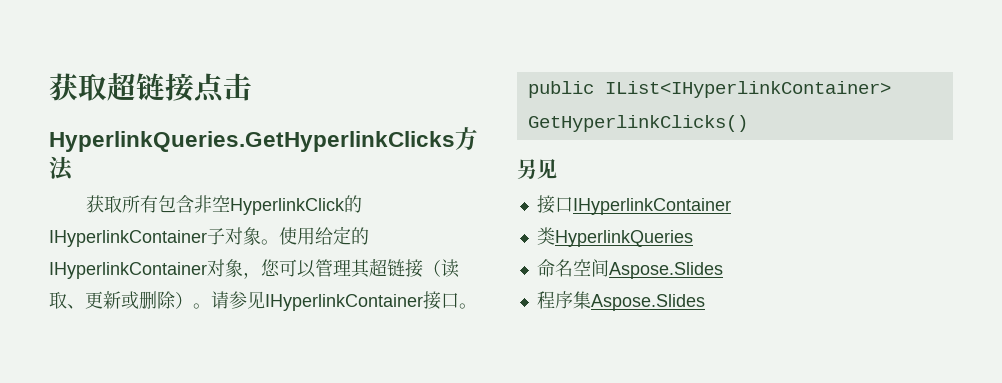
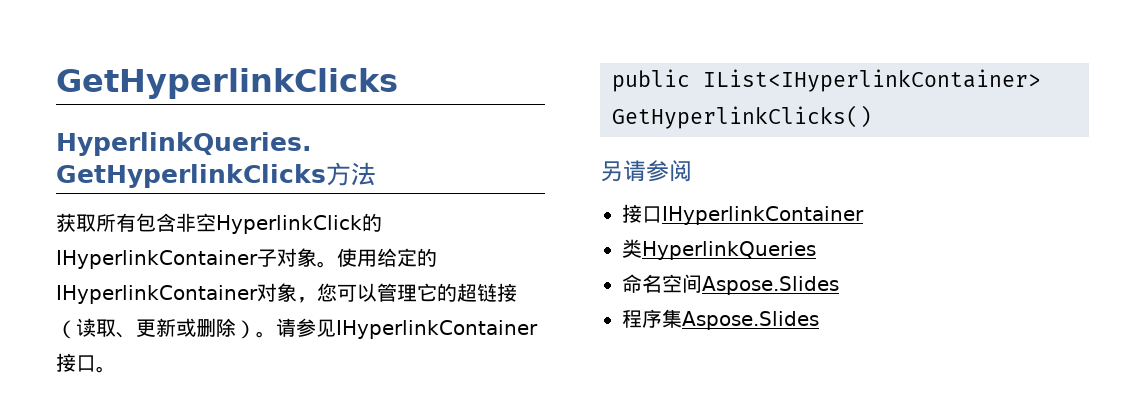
- 获取超链接点击
+ GetHyperlinkClicks
- 使用给定的IHyperlinkContainer对象，您可以管理其超链接（读取、更新或删除）。
+ 使用给定的IHyperlinkContainer对象，您可以管理它的超链接（读取、更新或删除）。
- 另见
+ 另请参阅

